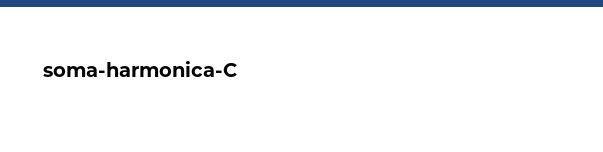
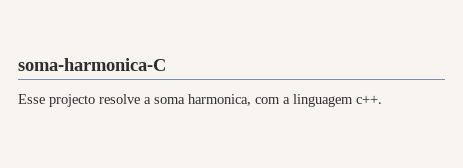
+ Esse projecto resolve a soma harmonica, com a linguagem c++.

